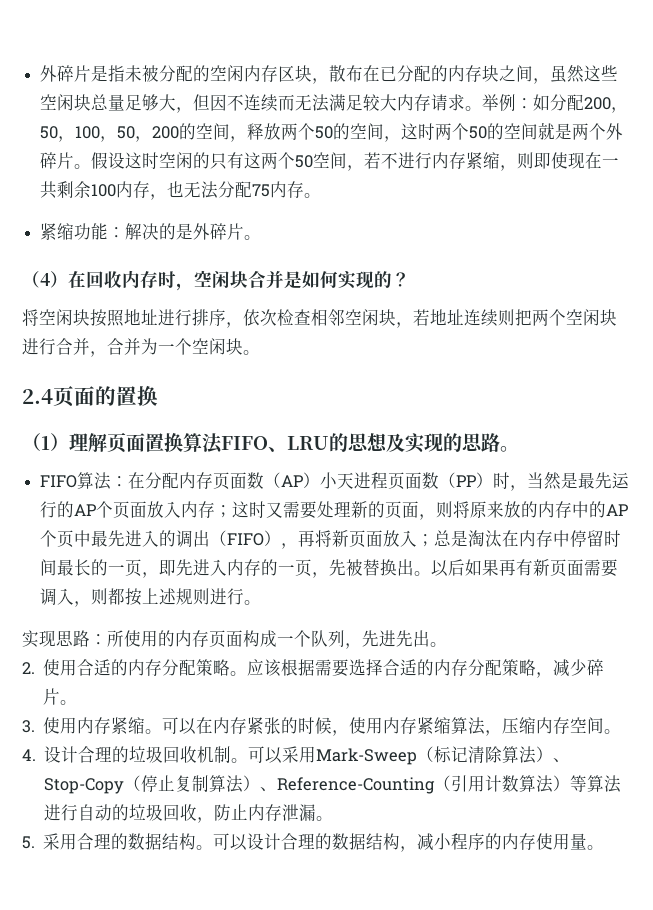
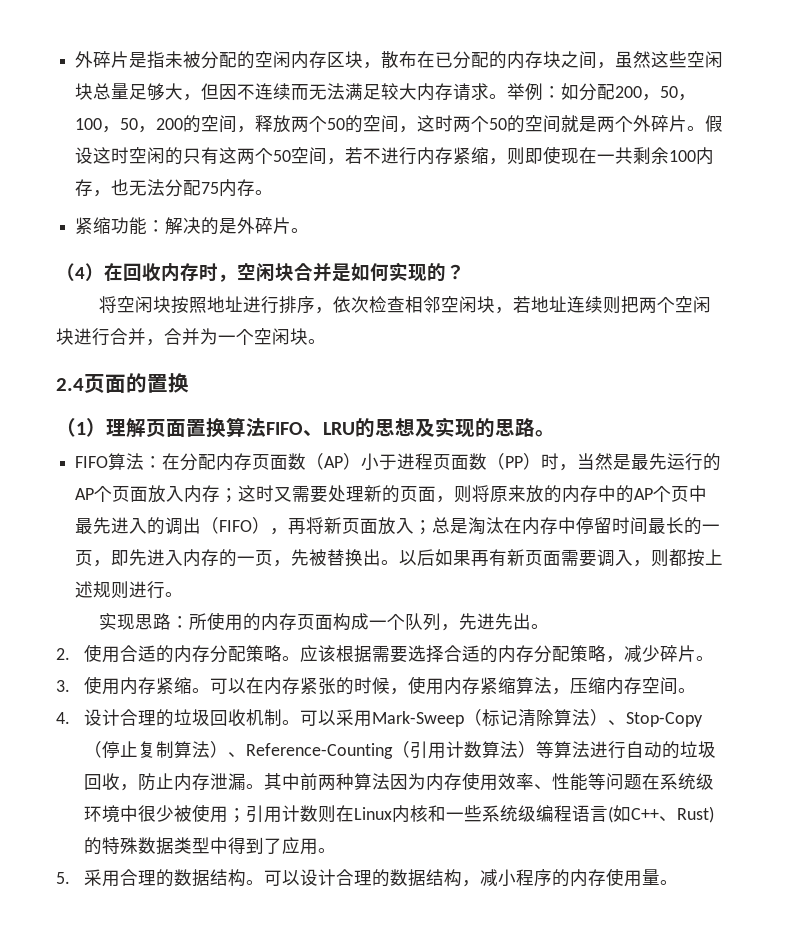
- 在分配内存页面数（AP）小天进程页面数（PP）时，当然是最先运行的AP个页面放入内存；
+ 在分配内存页面数（AP）小于进程页面数（PP）时，当然是最先运行的AP个页面放入内存；
+ 其中前两种算法因为内存使用效率、性能等问题在系统级环境中很少被使用；引用计数则在Linux内核和一些系统级编程语言(如C++、Rust)的特殊数据类型中得到了应用。

